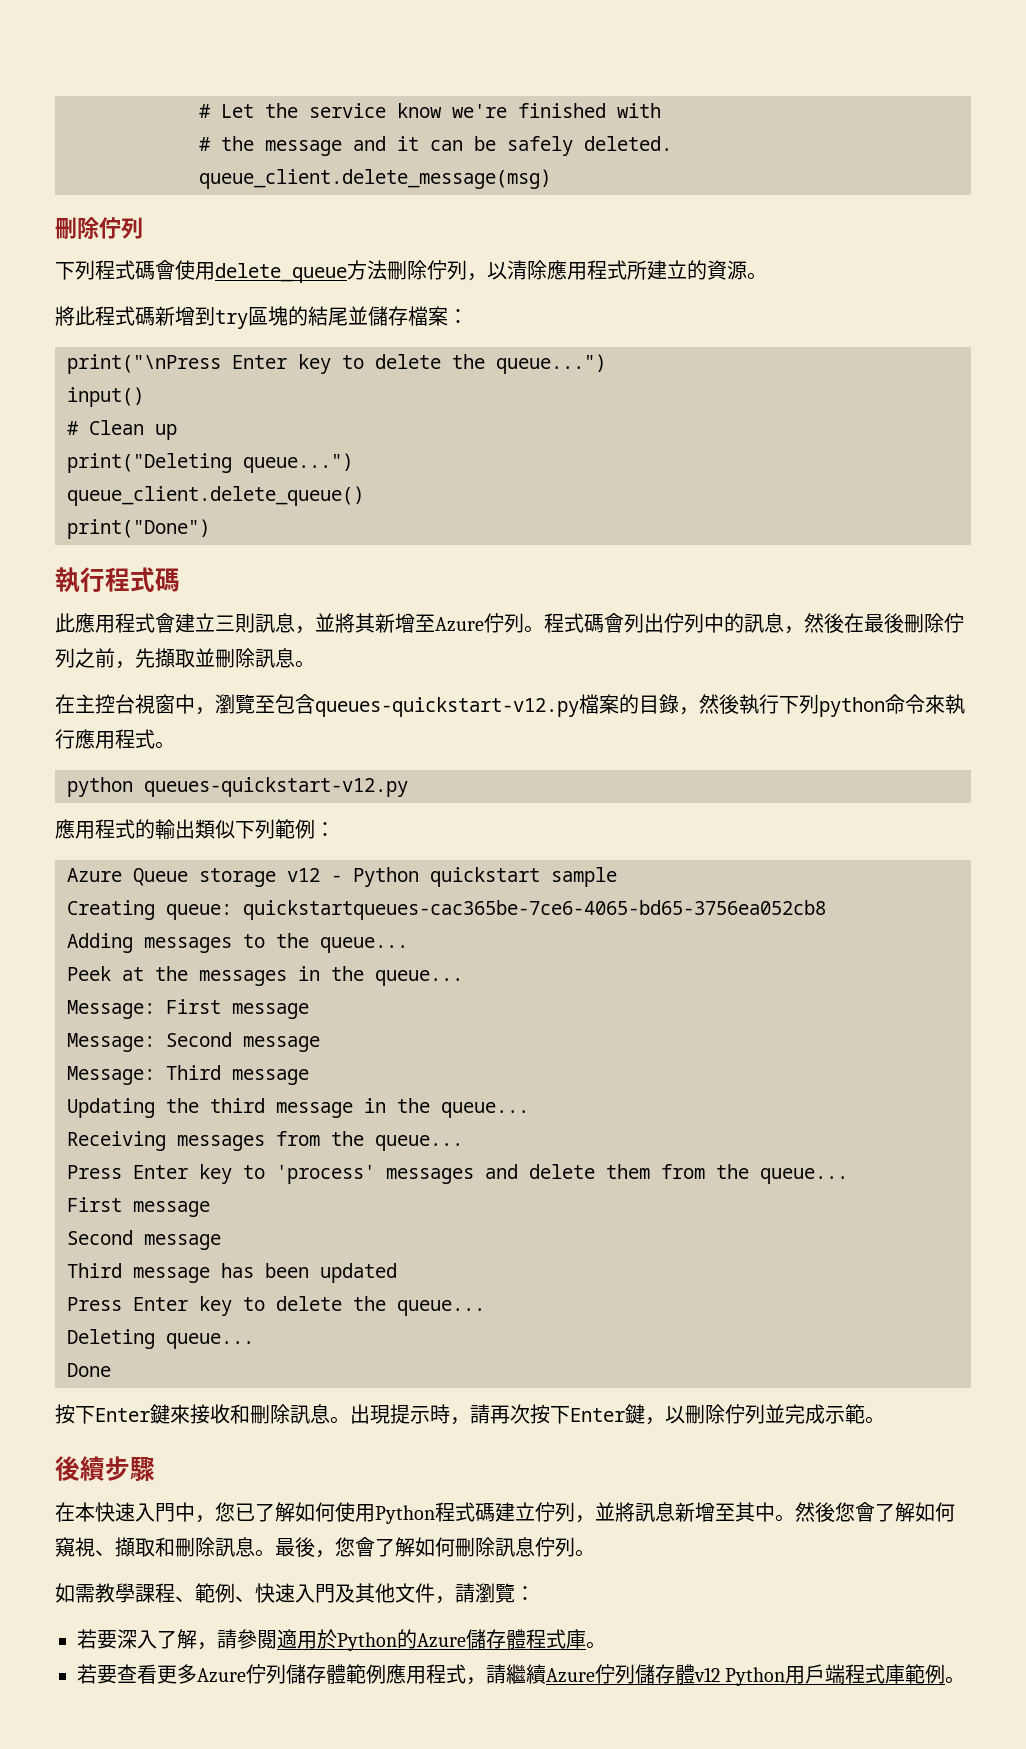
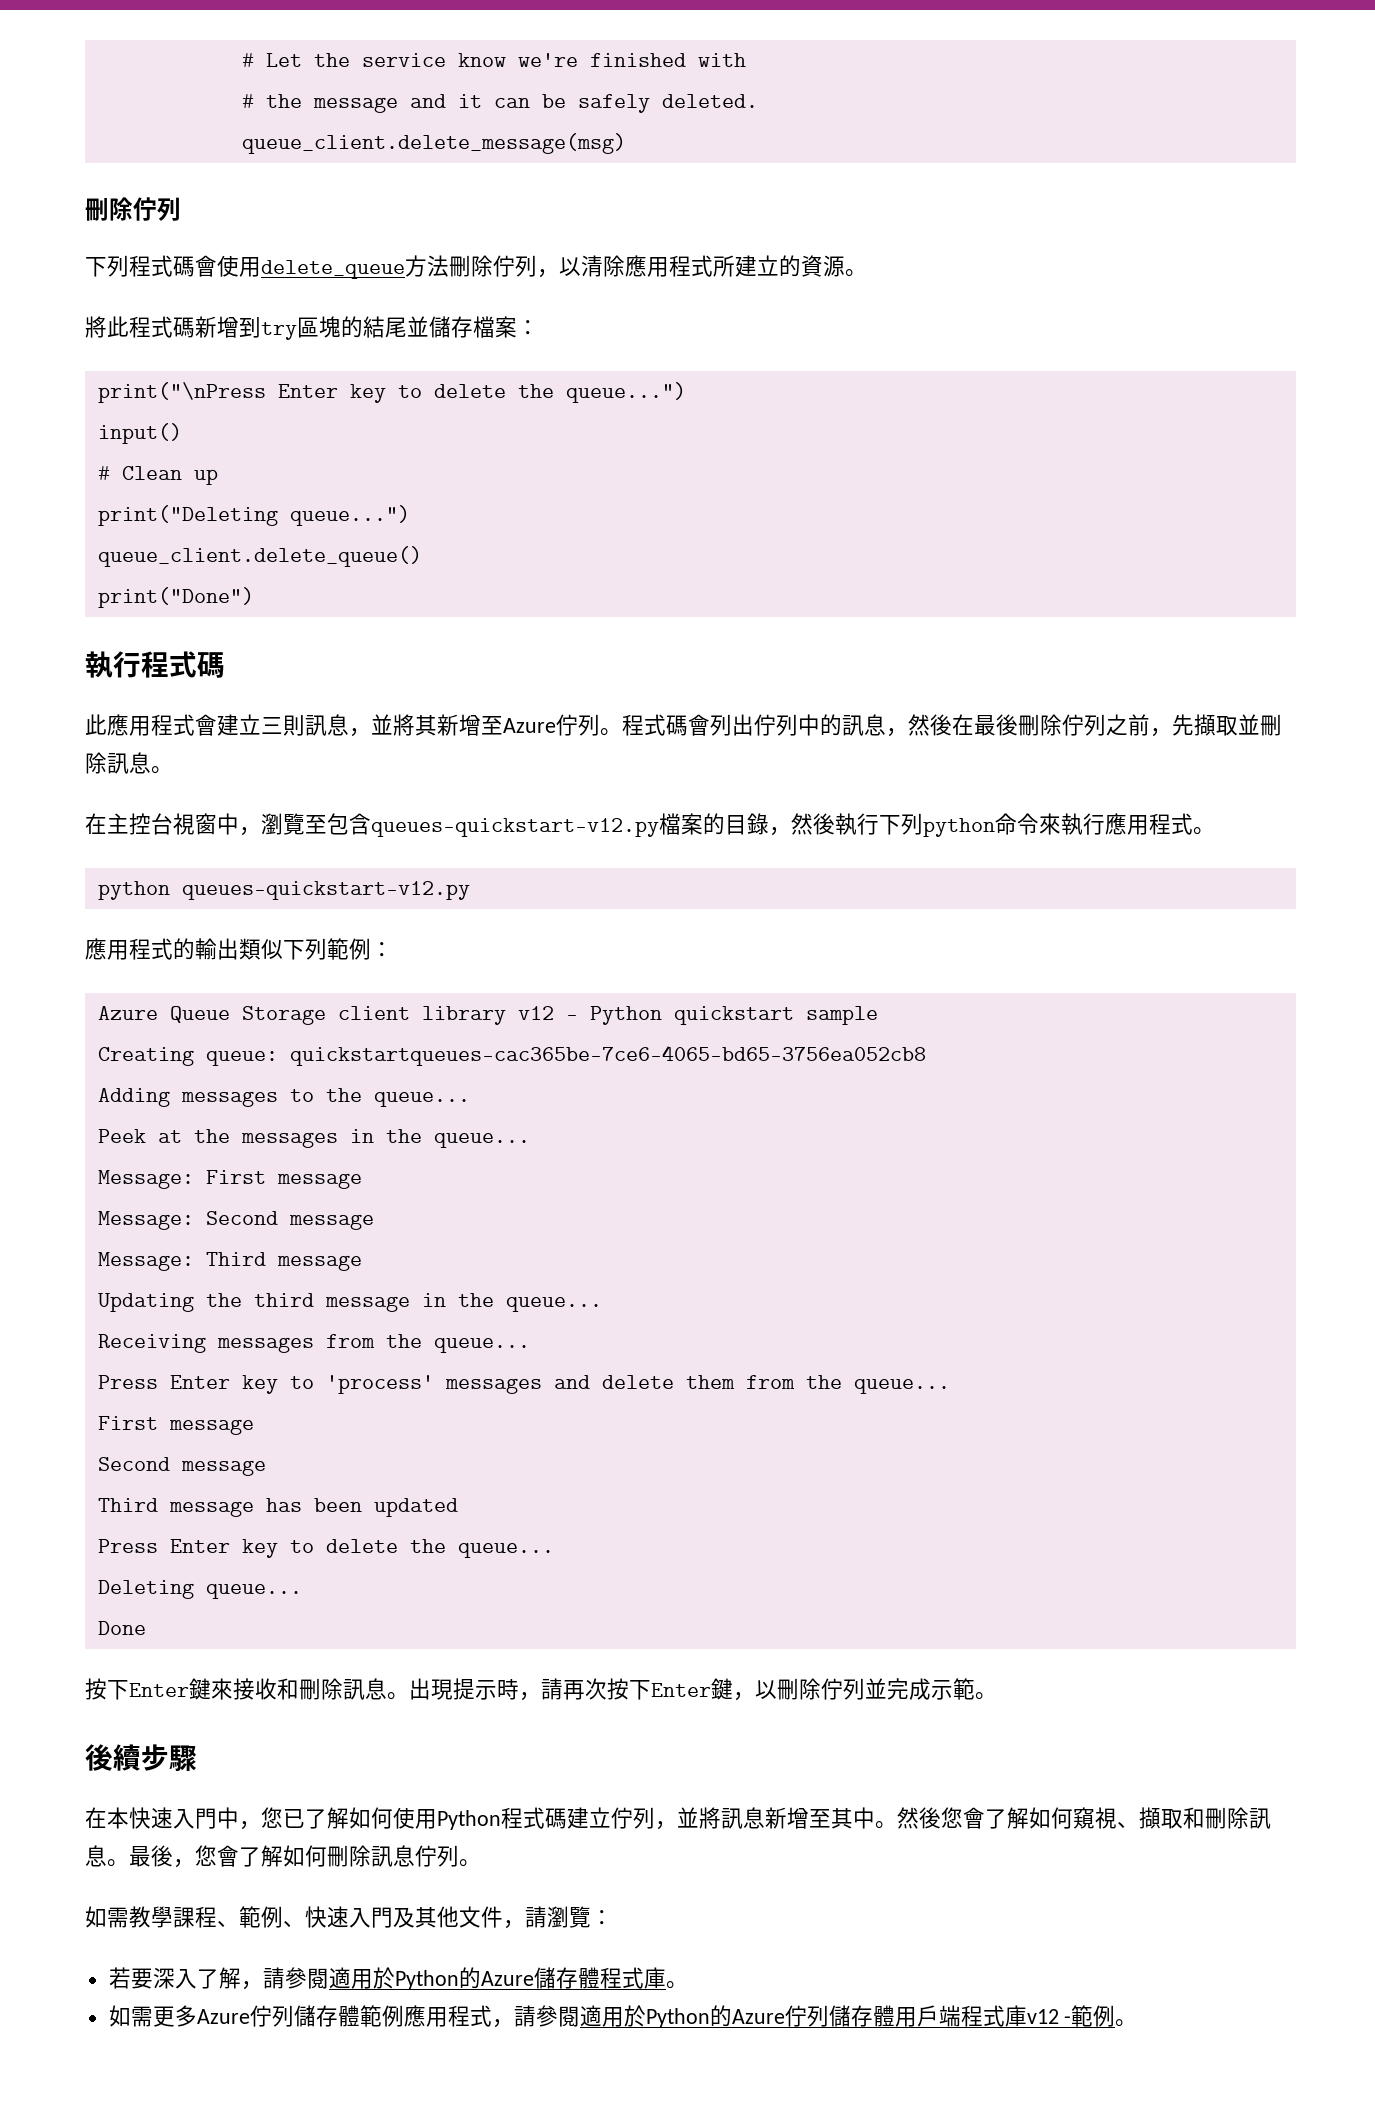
- Azure Queue storage v12 - Python quickstart sample
+ Azure Queue Storage client library v12 - Python quickstart sample
- 若要查看更多Azure佇列儲存體範例應用程式，請繼續Azure佇列儲存體v12 Python用戶端程式庫範例。
+ 如需更多Azure佇列儲存體範例應用程式，請參閱適用於Python的Azure佇列儲存體用戶端程式庫v12 -範例。

